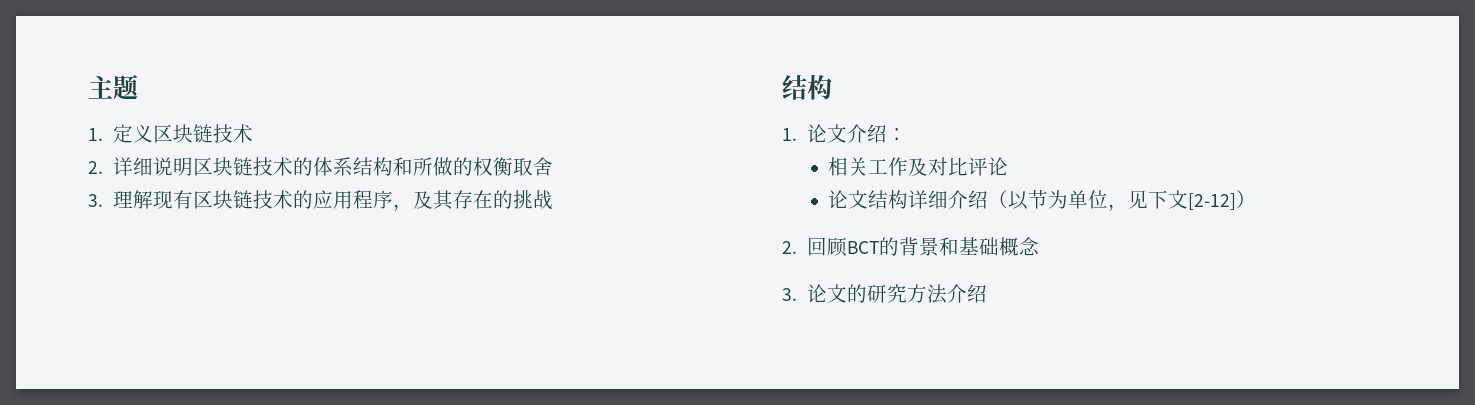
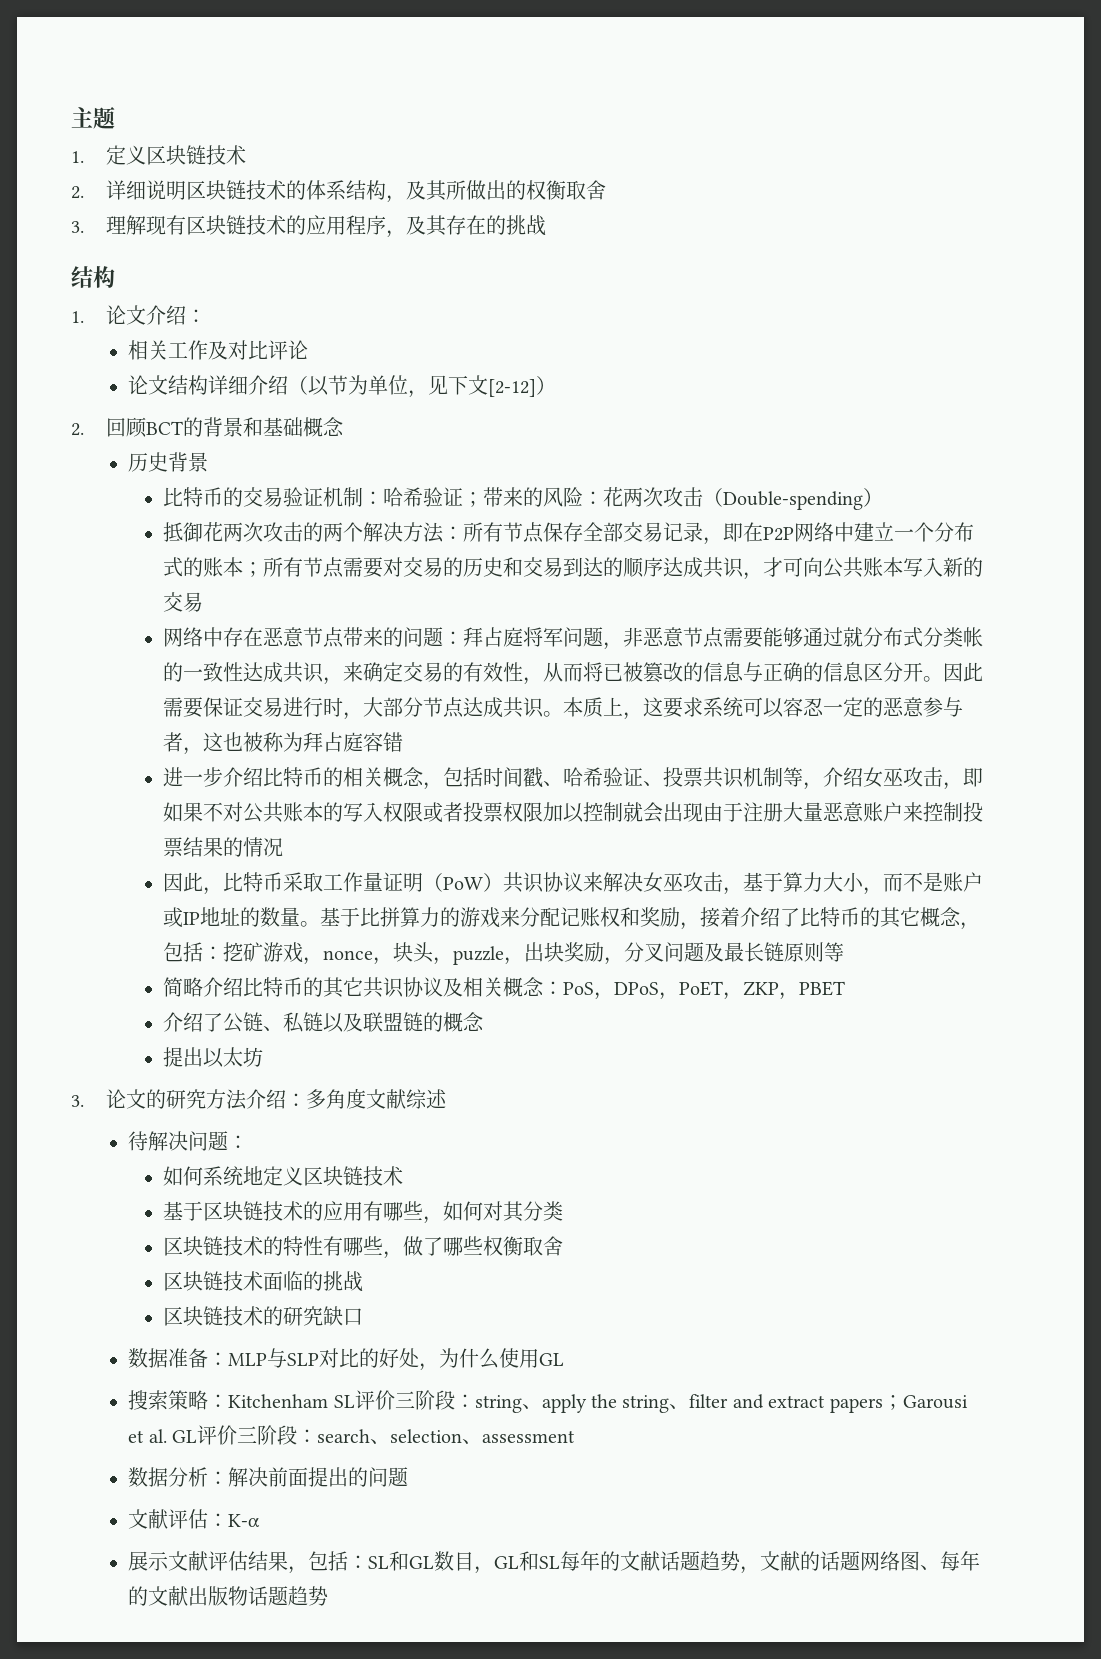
- 2.详细说明区块链技术的体系结构和所做的权衡取舍
+ 2.详细说明区块链技术的体系结构，及其所做出的权衡取舍
+ 历史背景
+ 比特币的交易验证机制：哈希验证；带来的风险：花两次攻击（Double-spending）
+ 抵御花两次攻击的两个解决方法：所有节点保存全部交易记录，即在P2P网络中建立一个分布式的账本；所有节点需要对交易的历史和交易到达的顺序达成共识，才可向公共账本写入新的交易
+ 网络中存在恶意节点带来的问题：拜占庭将军问题，非恶意节点需要能够通过就分布式分类帐的一致性达成共识，来确定交易的有效性，从而将已被篡改的信息与正确的信息区分开。因此需要保证交易进行时，大部分节点达成共识。本质上，这要求系统可以容忍一定的恶意参与者，这也被称为拜占庭容错
+ 进一步介绍比特币的相关概念，包括时间戳、哈希验证、投票共识机制等，介绍女巫攻击，即如果不对公共账本的写入权限或者投票权限加以控制就会出现由于注册大量恶意账户来控制投票结果的情况
+ 因此，比特币采取工作量证明（PoW）共识协议来解决女巫攻击，基于算力大小，而不是账户或IP地址的数量。基于比拼算力的游戏来分配记账权和奖励，接着介绍了比特币的其它概念，包括：挖矿游戏，nonce，块头，puzzle，出块奖励，分叉问题及最长链原则等
+ 简略介绍比特币的其它共识协议及相关概念：PoS，DPoS，PoET，ZKP，PBET
+ 介绍了公链、私链以及联盟链的概念
+ 提出以太坊
- 3.论文的研究方法介绍
+ 3.论文的研究方法介绍：多角度文献综述
+ 待解决问题：
+ 如何系统地定义区块链技术
+ 基于区块链技术的应用有哪些，如何对其分类
+ 区块链技术的特性有哪些，做了哪些权衡取舍
+ 区块链技术面临的挑战
+ 区块链技术的研究缺口
+ 数据准备：MLP与SLP对比的好处，为什么使用GL
+ 搜索策略：Kitchenham SL评价三阶段：string、apply the string、filter and extract papers；Garousi et al. GL评价三阶段：search、selection、assessment
+ 数据分析：解决前面提出的问题
+ 文献评估：K-α
+ 展示文献评估结果，包括：SL和GL数目，GL和SL每年的文献话题趋势，文献的话题网络图、每年的文献出版物话题趋势

